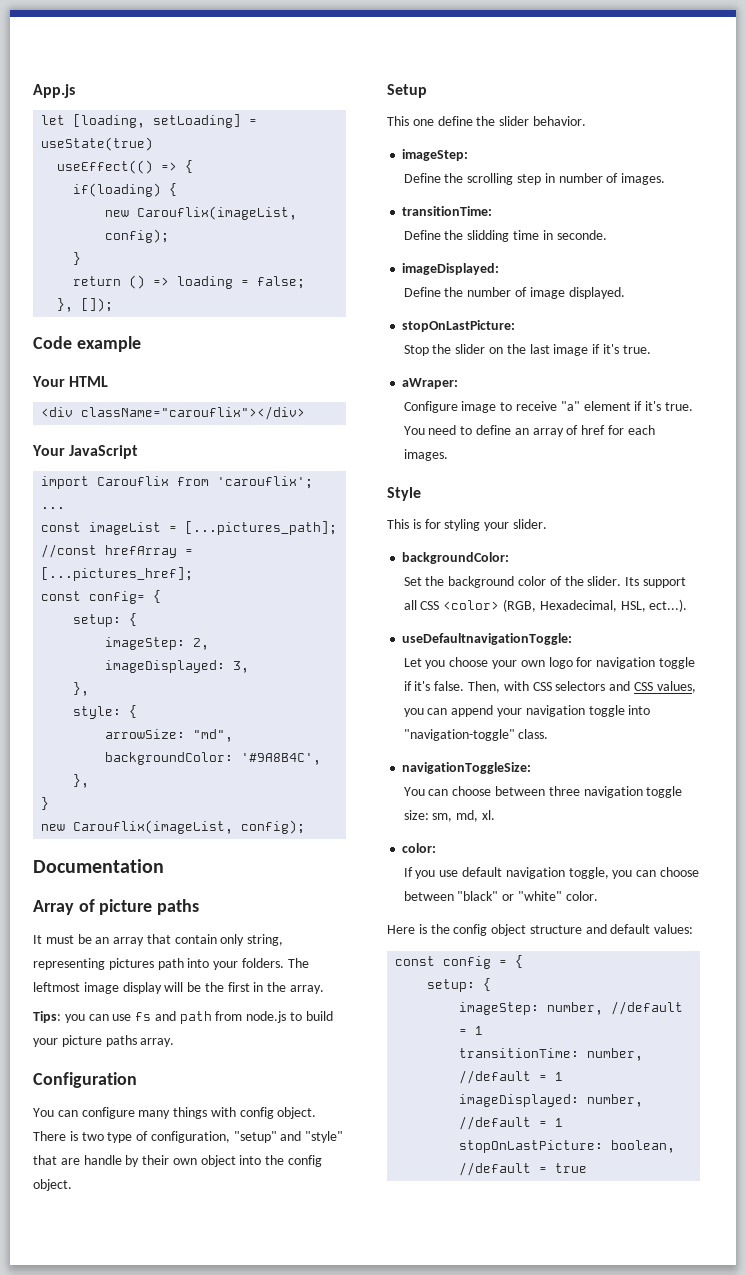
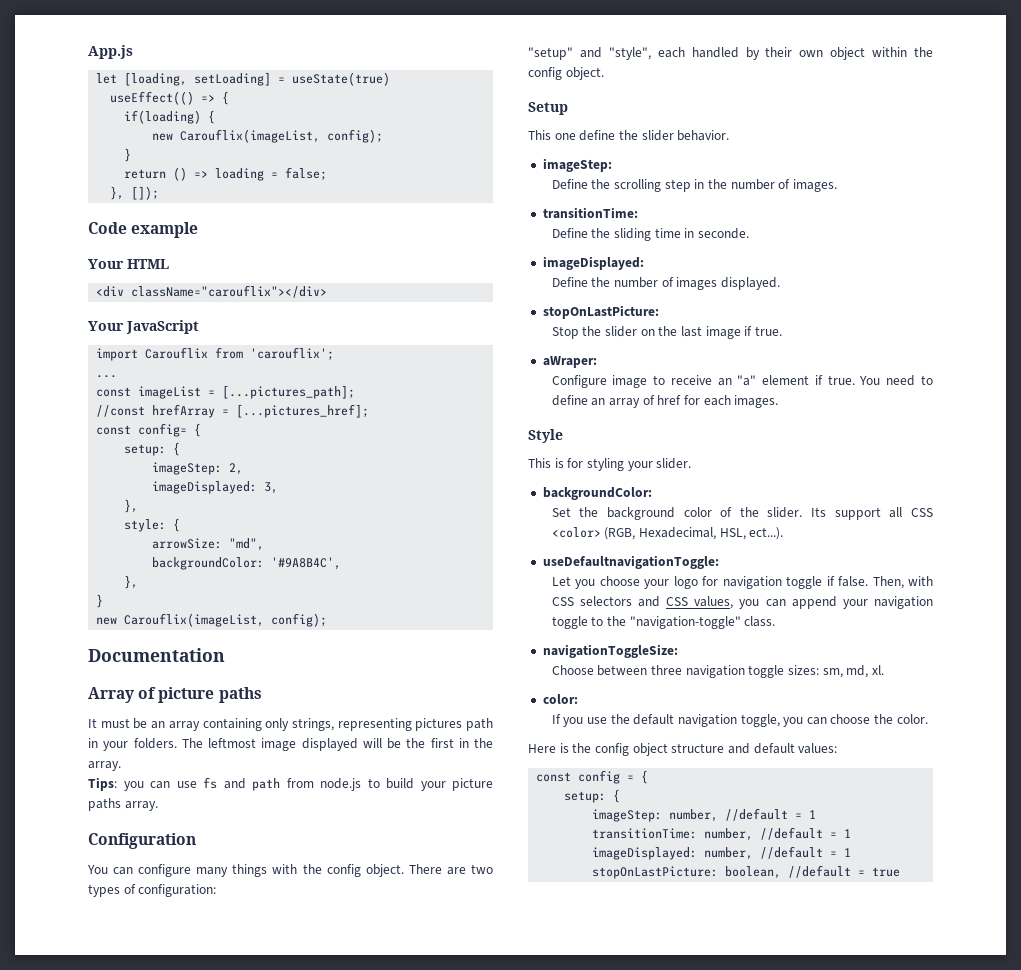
- It must be an array that contain only string, representing pictures path into your folders.
+ It must be an array containing only strings, representing pictures path in your folders.
- The leftmost image display will be the first in the array.
+ The leftmost image displayed will be the first in the array.
- You can configure many things with config object.
+ You can configure many things with the config object.
- There is two type of configuration, "setup" and "style" that are handle by their own object into the config object.
+ There are two types of configuration:
+ "setup" and "style", each handled by their own object within the config object.
- Define the scrolling step in number of images.
+ Define the scrolling step in the number of images.
- Define the slidding time in seconde.
+ Define the sliding time in seconde.
- Define the number of image displayed.
+ Define the number of images displayed.
- Stop the slider on the last image if it's true.
+ Stop the slider on the last image if true.
- Configure image to receive "a" element if it's true.
+ Configure image to receive an "a" element if true.
- Let you choose your own logo for navigation toggle if it's false.
+ Let you choose your logo for navigation toggle if false.
- Then, with CSS selectors and CSS values, you can append your navigation toggle into "navigation-toggle" class.
+ Then, with CSS selectors and CSS values, you can append your navigation toggle to the "navigation-toggle" class.
- You can choose between three navigation toggle size: sm, md, xl.
+ Choose between three navigation toggle sizes: sm, md, xl.
- If you use default navigation toggle, you can choose between "black" or "white" color.
+ If you use the default navigation toggle, you can choose the color.

